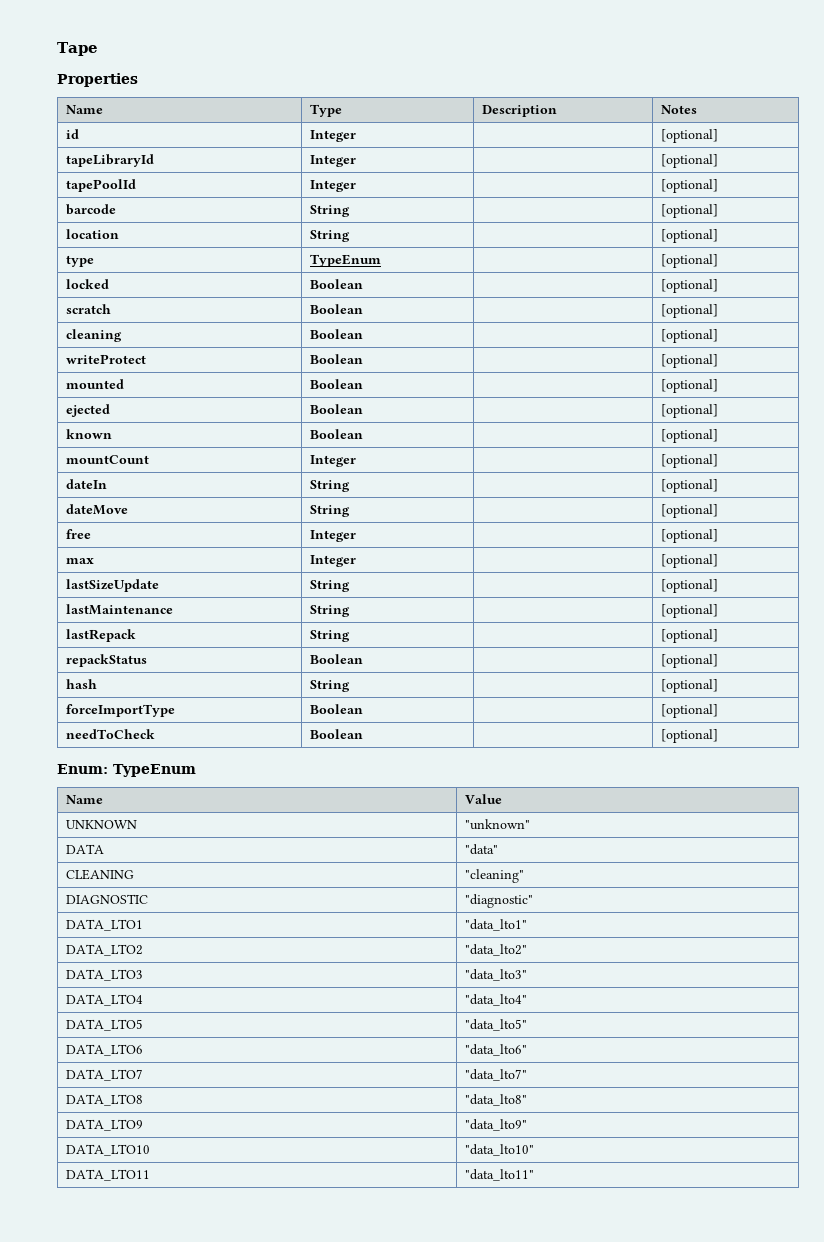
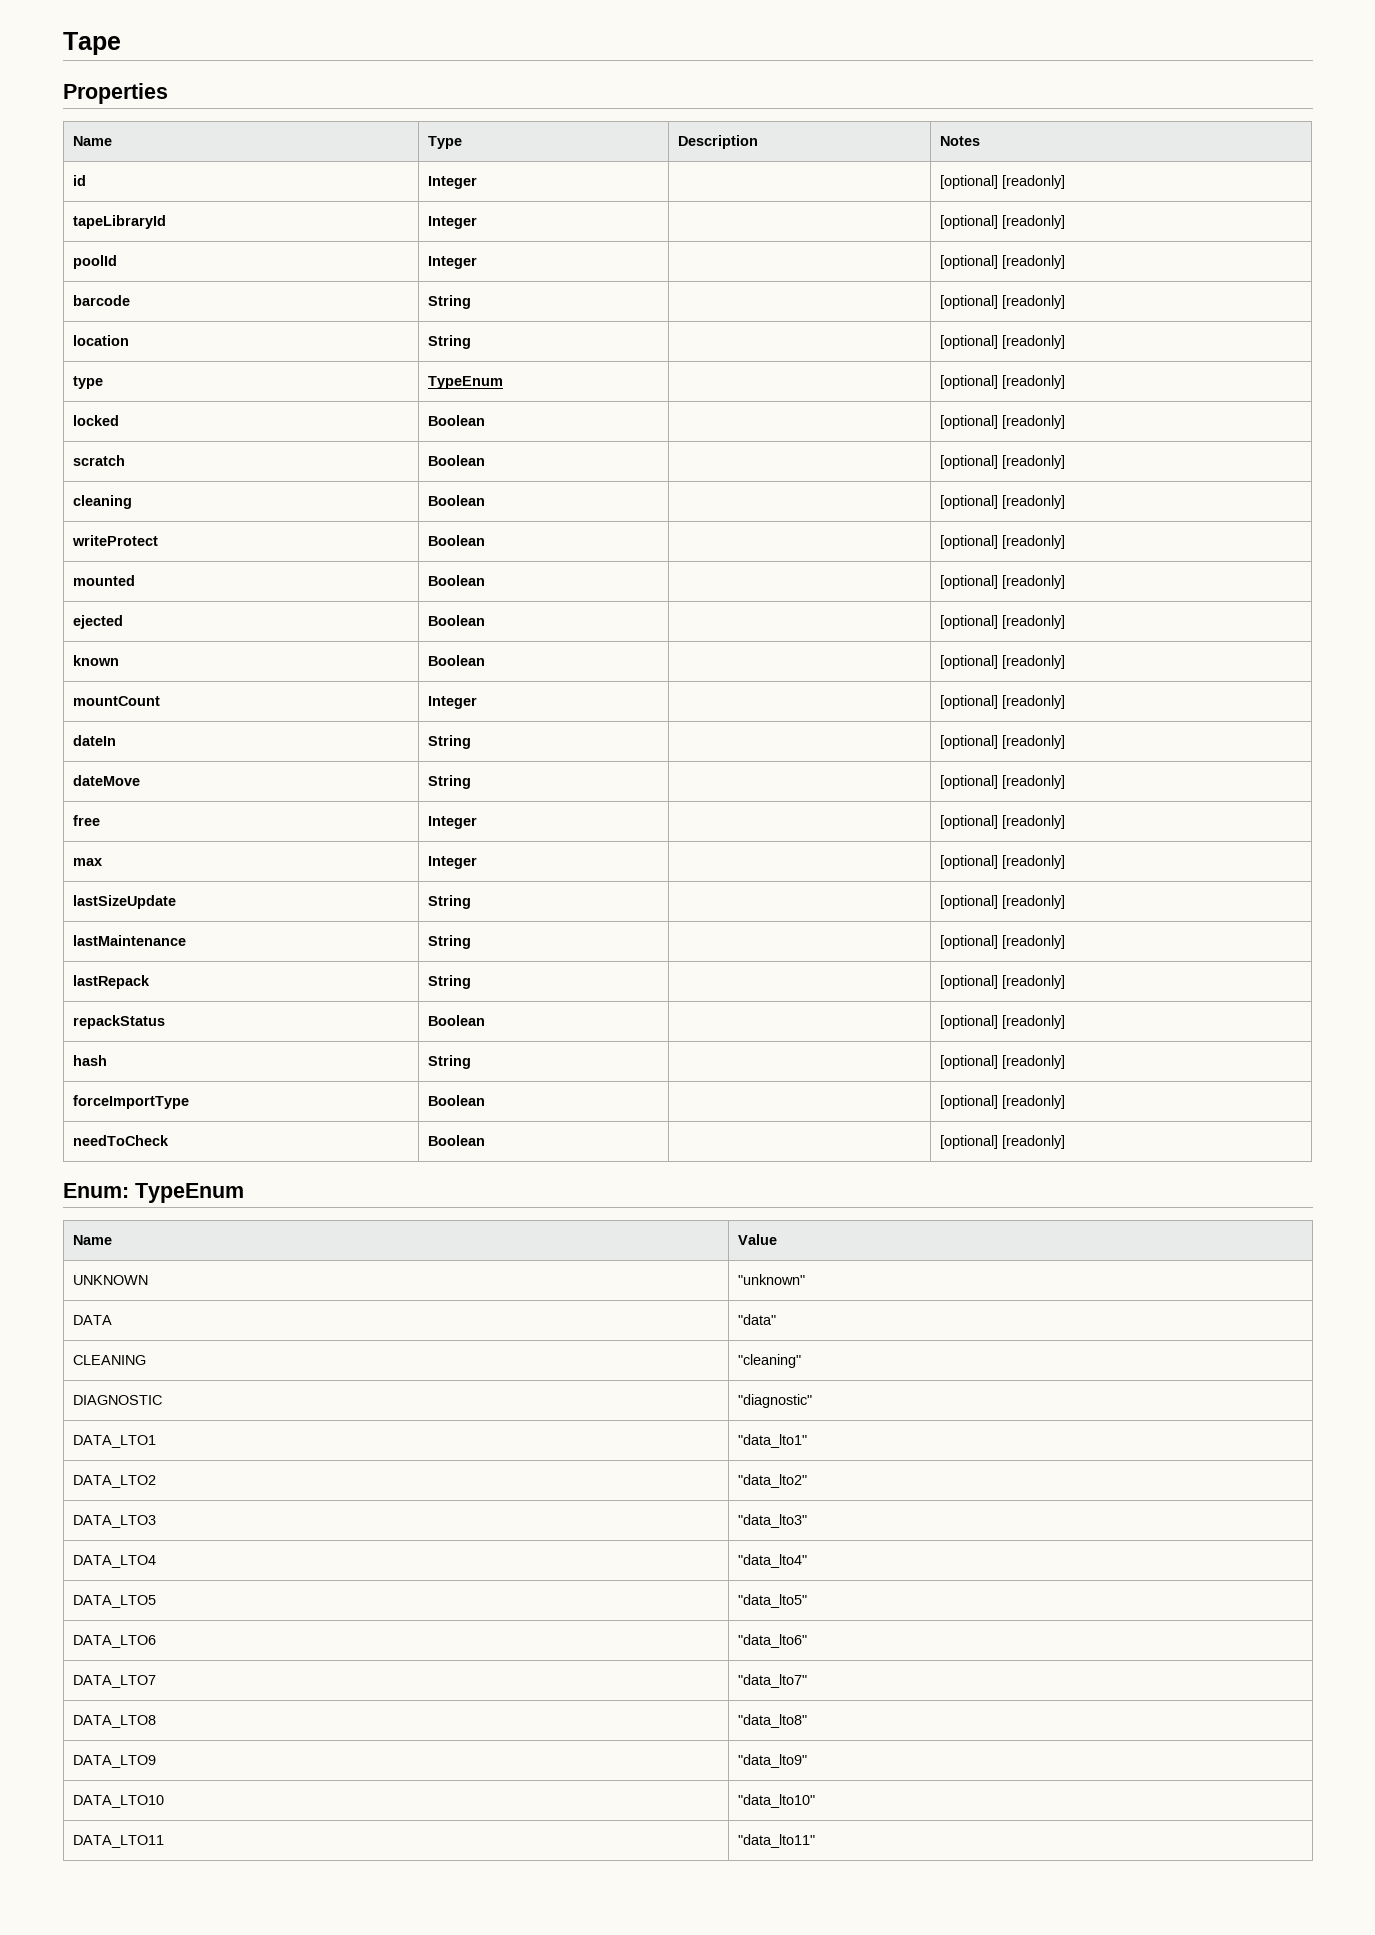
- id | Integer | | [optional]
+ id | Integer | | [optional] [readonly]
- tapeLibraryId | Integer | | [optional]
- tapePoolId | Integer | | [optional]
+ tapeLibraryId | Integer | | [optional] [readonly]
+ poolId | Integer | | [optional] [readonly]
- barcode | String | | [optional]
+ barcode | String | | [optional] [readonly]
- location | String | | [optional]
+ location | String | | [optional] [readonly]
- type | TypeEnum | | [optional]
+ type | TypeEnum | | [optional] [readonly]
- locked | Boolean | | [optional]
+ locked | Boolean | | [optional] [readonly]
- scratch | Boolean | | [optional]
+ scratch | Boolean | | [optional] [readonly]
- cleaning | Boolean | | [optional]
+ cleaning | Boolean | | [optional] [readonly]
- writeProtect | Boolean | | [optional]
+ writeProtect | Boolean | | [optional] [readonly]
- mounted | Boolean | | [optional]
+ mounted | Boolean | | [optional] [readonly]
- ejected | Boolean | | [optional]
+ ejected | Boolean | | [optional] [readonly]
- known | Boolean | | [optional]
+ known | Boolean | | [optional] [readonly]
- mountCount | Integer | | [optional]
+ mountCount | Integer | | [optional] [readonly]
- dateIn | String | | [optional]
+ dateIn | String | | [optional] [readonly]
- dateMove | String | | [optional]
+ dateMove | String | | [optional] [readonly]
- free | Integer | | [optional]
+ free | Integer | | [optional] [readonly]
- max | Integer | | [optional]
+ max | Integer | | [optional] [readonly]
- lastSizeUpdate | String | | [optional]
+ lastSizeUpdate | String | | [optional] [readonly]
- lastMaintenance | String | | [optional]
+ lastMaintenance | String | | [optional] [readonly]
- lastRepack | String | | [optional]
+ lastRepack | String | | [optional] [readonly]
- repackStatus | Boolean | | [optional]
+ repackStatus | Boolean | | [optional] [readonly]
- hash | String | | [optional]
+ hash | String | | [optional] [readonly]
- forceImportType | Boolean | | [optional]
+ forceImportType | Boolean | | [optional] [readonly]
- needToCheck | Boolean | | [optional]
+ needToCheck | Boolean | | [optional] [readonly]

